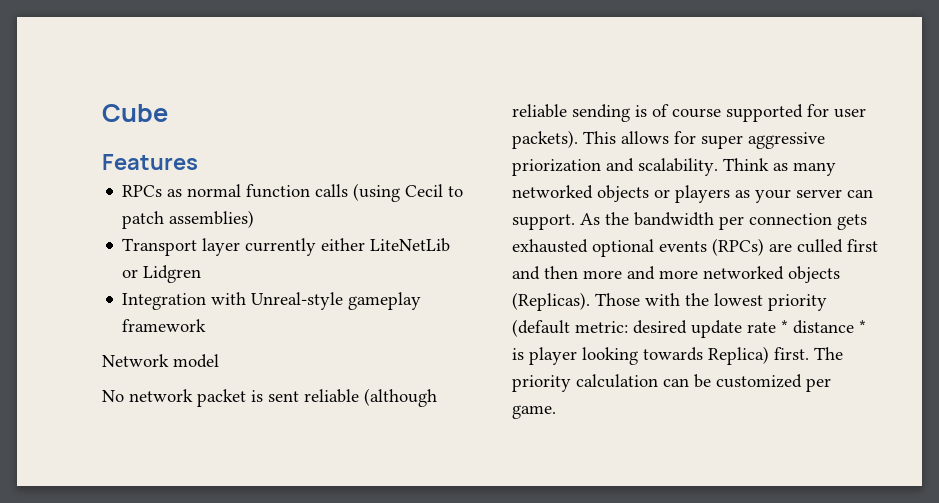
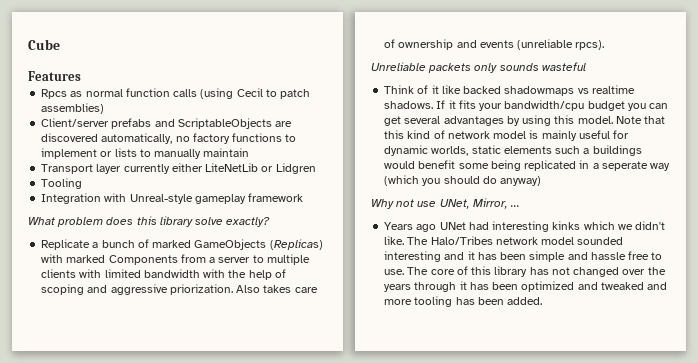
- RPCs as normal function calls (using Cecil to patch assemblies)
+ Rpcs as normal function calls (using Cecil to patch assemblies)
+ Client/server prefabs and ScriptableObjects are discovered automatically, no factory functions to implement or lists to manually maintain
+ Tooling
- Network model
- No network packet is sent reliable (although reliable sending is of course supported for user packets). This allows for super aggressive priorization and scalability. Think as many networked objects or players as your server can support. As the bandwidth per connection gets exhausted optional events (RPCs) are culled first and then more and more networked objects (Replicas). Those with the lowest priority (default metric: desired update rate * distance * is player looking towards Replica) first. The priority calculation can be customized per game.
+ What problem does this library solve exactly?
+ Replicate a bunch of marked GameObjects (Replicas) with marked Components from a server to multiple clients with limited bandwidth with the help of scoping and aggressive priorization. Also takes care of ownership and events (unreliable rpcs).
+ Unreliable packets only sounds wasteful
+ Think of it like backed shadowmaps vs realtime shadows. If it fits your bandwidth/cpu budget you can get several advantages by using this model. Note that this kind of network model is mainly useful for dynamic worlds, static elements such a buildings would benefit some being replicated in a seperate way (which you should do anyway)
+ Why not use UNet, Mirror, ...
+ Years ago UNet had interesting kinks which we didn't like. The Halo/Tribes network model sounded interesting and it has been simple and hassle free to use. The core of this library has not changed over the years through it has been optimized and tweaked and more tooling has been added.

